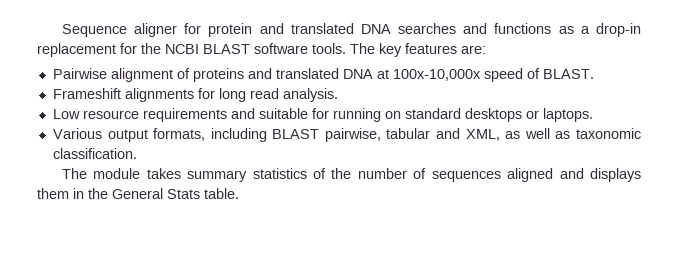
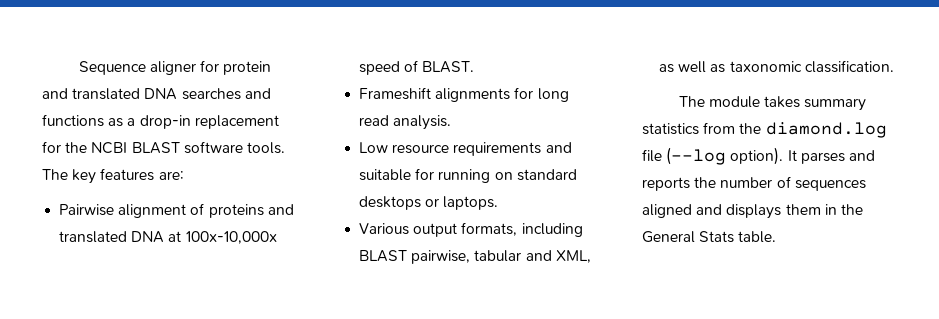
- The module takes summary statistics of the number of sequences aligned and displays them in the General Stats table.
+ The module takes summary statistics from the diamond.log file (--log option). It parses and reports the number of sequences aligned and displays them in the General Stats table.

